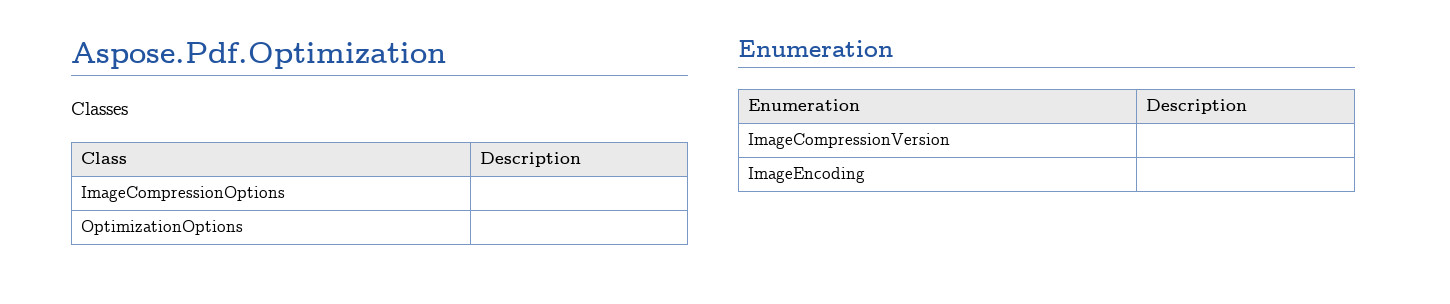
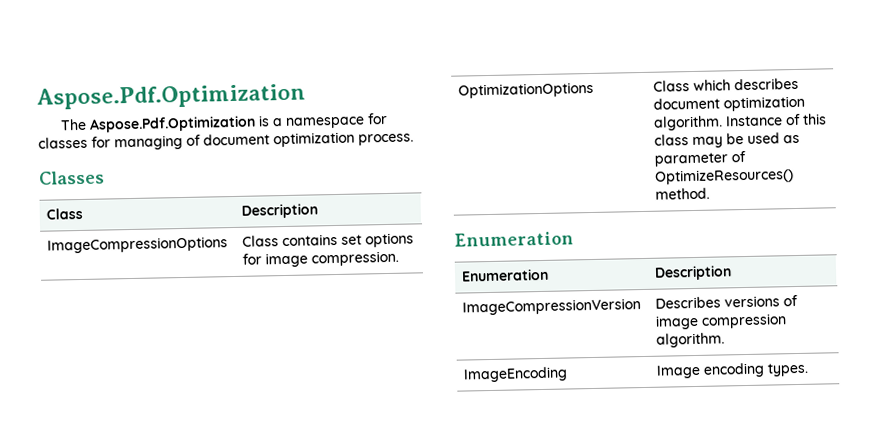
+ The Aspose.Pdf.Optimization is a namespace for classes for managing of document optimization process.
  Classes
  Class | Description
- ImageCompressionOptions |
- OptimizationOptions |
+ ImageCompressionOptions | Class contains set options for image compression.
+ OptimizationOptions | Class which describes document optimization algorithm. Instance of this class may be used as parameter of OptimizeResources() method.
  Enumeration
  Enumeration | Description
- ImageCompressionVersion |
- ImageEncoding |
+ ImageCompressionVersion | Describes versions of image compression algorithm.
+ ImageEncoding | Image encoding types.

